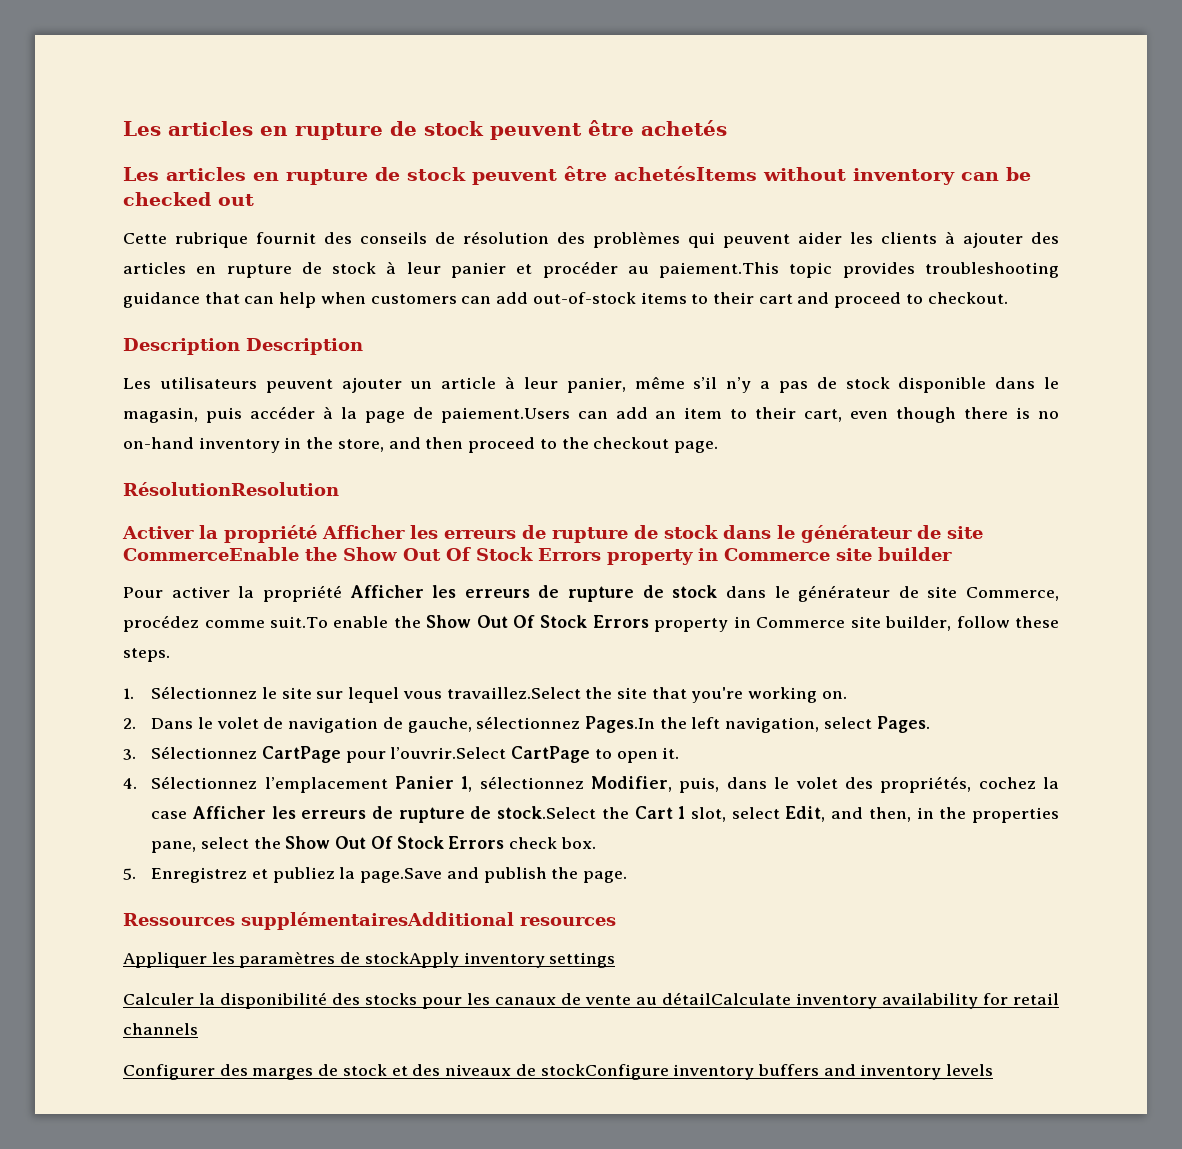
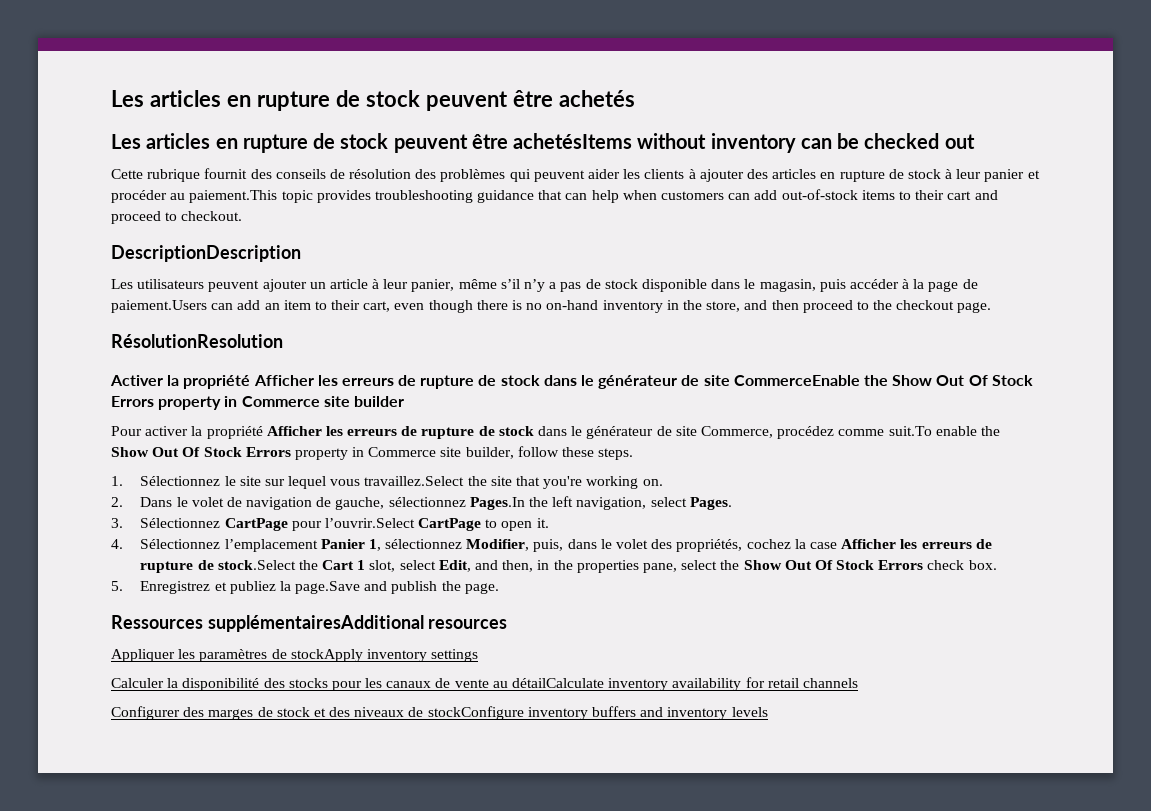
- Description Description
+ DescriptionDescription

